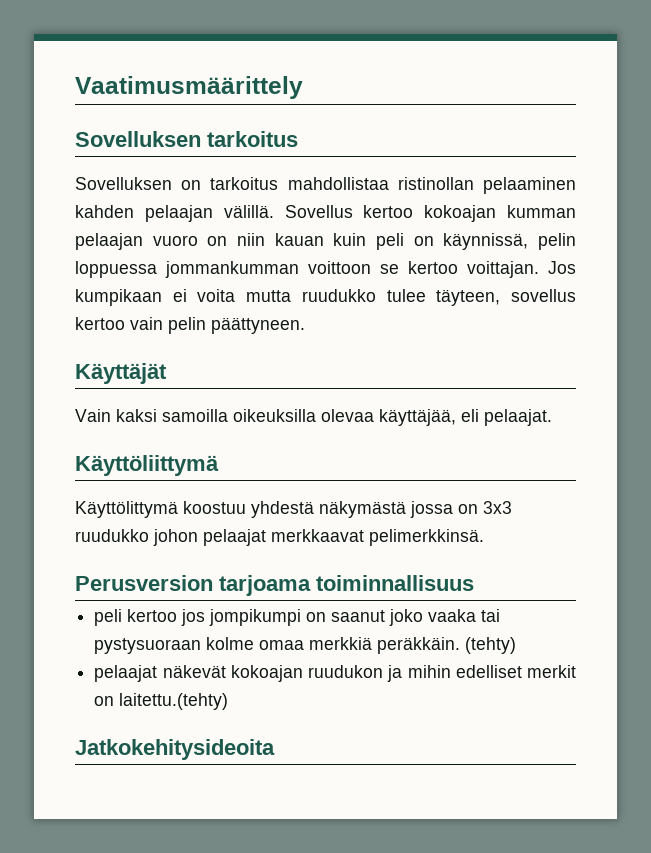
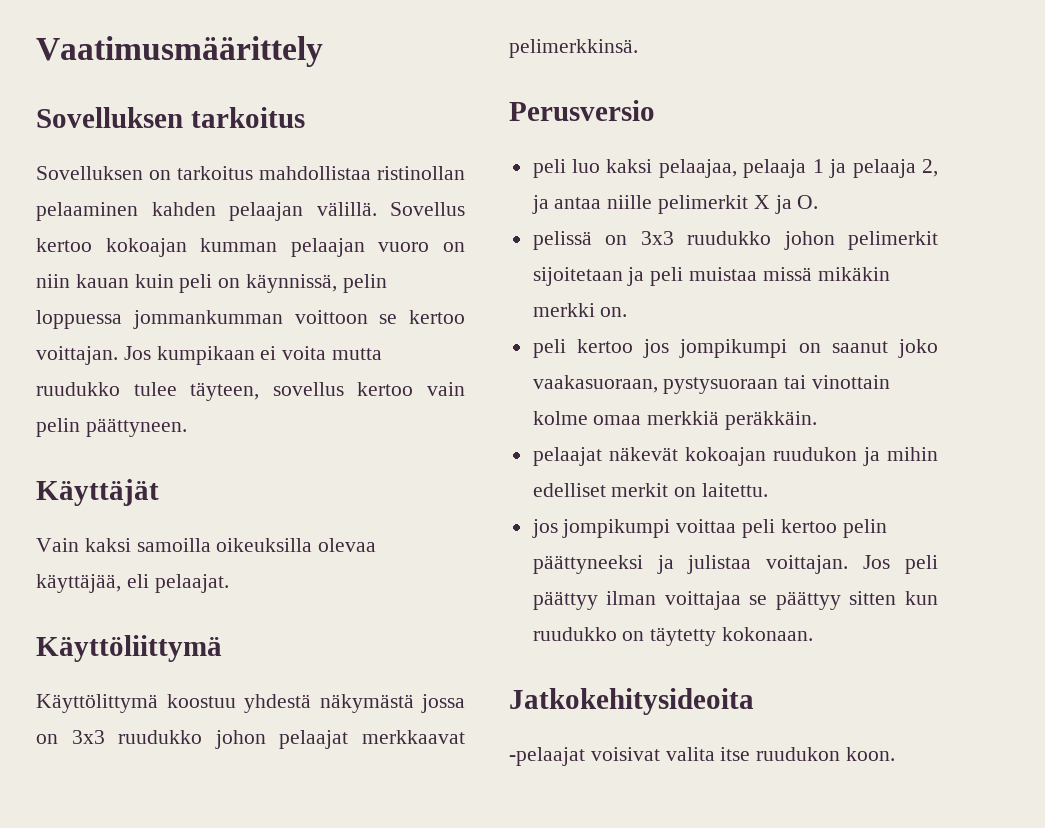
- Perusversion tarjoama toiminnallisuus
+ Perusversio
+ peli luo kaksi pelaajaa, pelaaja 1 ja pelaaja 2, ja antaa niille pelimerkit X ja O.
+ pelissä on 3x3 ruudukko johon pelimerkit sijoitetaan ja peli muistaa missä mikäkin merkki on.
- peli kertoo jos jompikumpi on saanut joko vaaka tai pystysuoraan kolme omaa merkkiä peräkkäin. (tehty)
+ peli kertoo jos jompikumpi on saanut joko vaakasuoraan, pystysuoraan tai vinottain kolme omaa merkkiä peräkkäin.
- pelaajat näkevät kokoajan ruudukon ja mihin edelliset merkit on laitettu.(tehty)
+ pelaajat näkevät kokoajan ruudukon ja mihin edelliset merkit on laitettu.
+ jos jompikumpi voittaa peli kertoo pelin päättyneeksi ja julistaa voittajan. Jos peli päättyy ilman voittajaa se päättyy sitten kun ruudukko on täytetty kokonaan.
  Jatkokehitysideoita
+ -pelaajat voisivat valita itse ruudukon koon.

